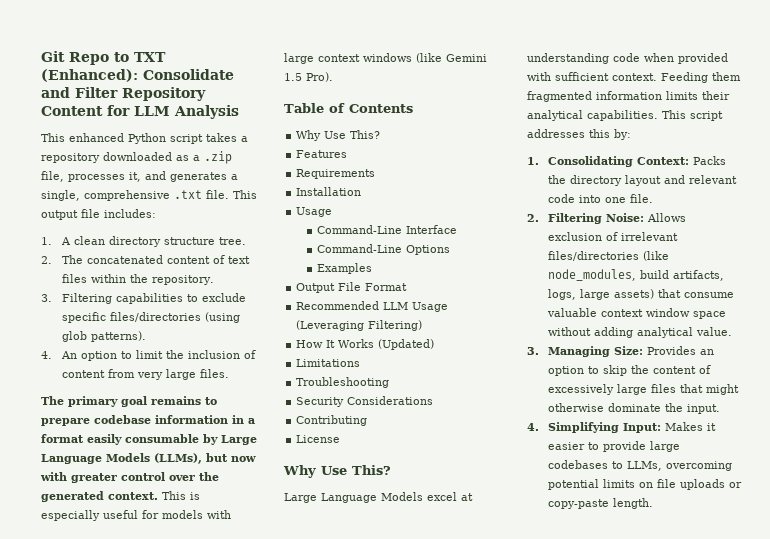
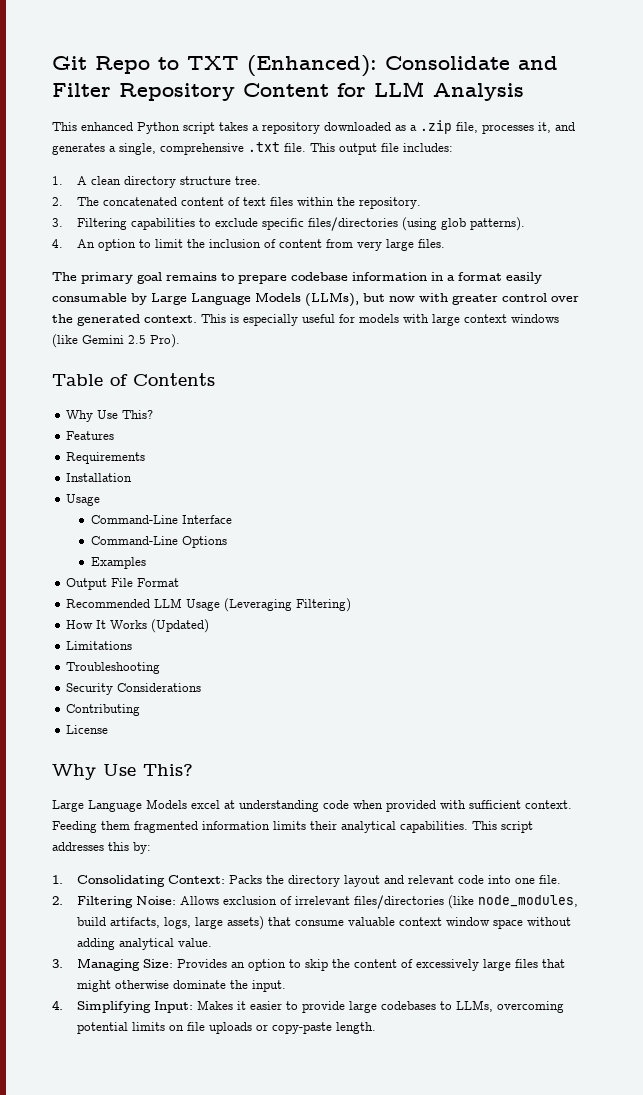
- This is especially useful for models with large context windows (like Gemini 1.5 Pro).
+ This is especially useful for models with large context windows (like Gemini 2.5 Pro).

